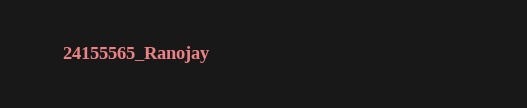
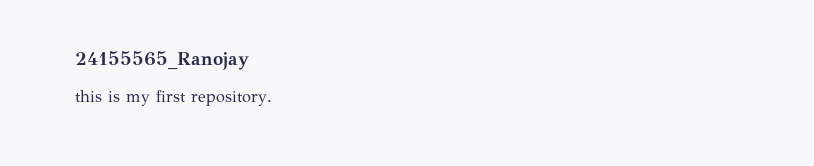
+ this is my first repository.

